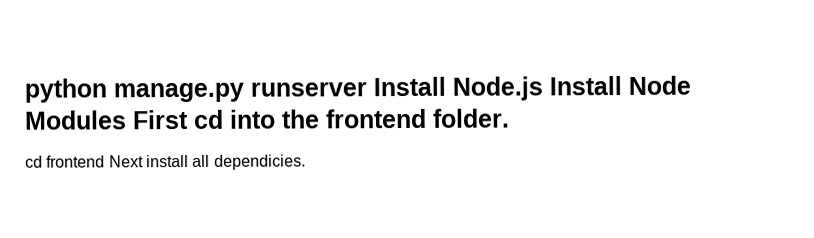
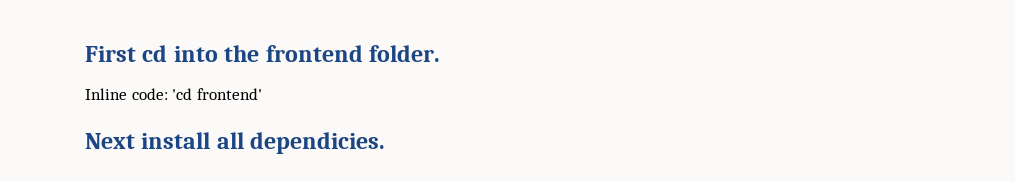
- python manage.py runserver Install Node.js Install Node Modules First cd into the frontend folder.
+ First cd into the frontend folder.
- cd frontend Next install all dependicies.
+ Inline code: 'cd frontend'
+ Next install all dependicies.

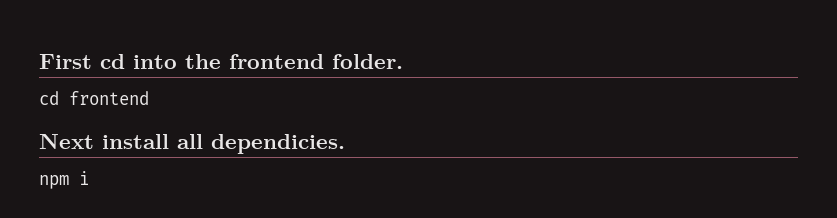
- Inline code: 'cd frontend'
+ cd frontend
+ npm i

